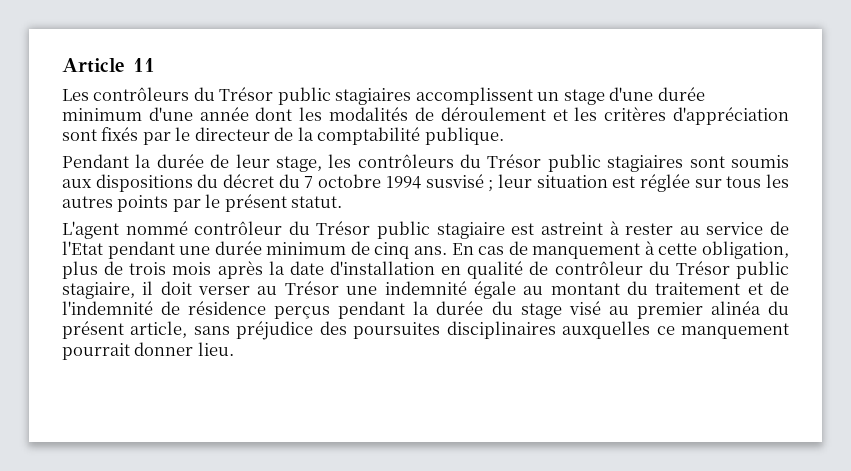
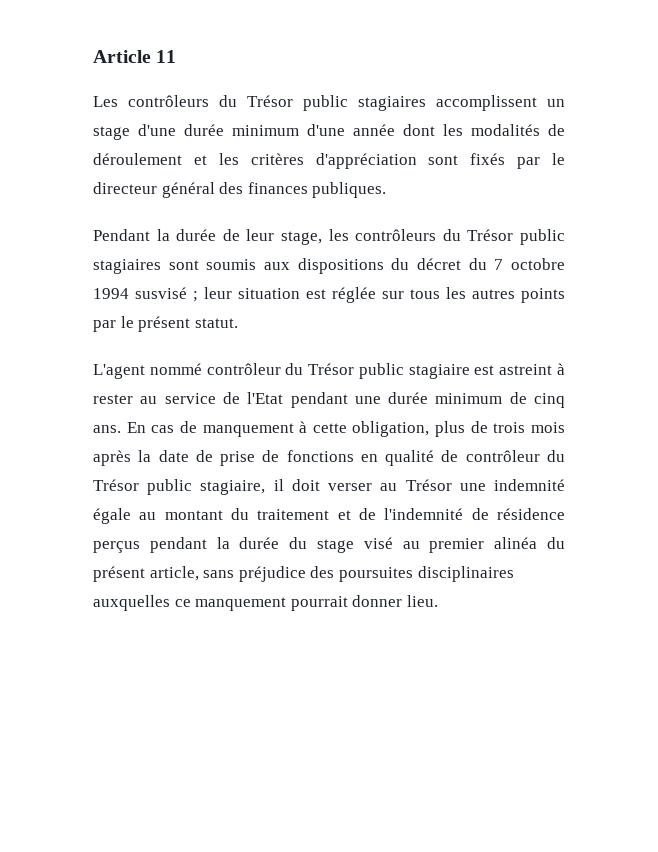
- Les contrôleurs du Trésor public stagiaires accomplissent un stage d'une durée minimum d'une année dont les modalités de déroulement et les critères d'appréciation sont fixés par le directeur de la comptabilité publique.
+ Les contrôleurs du Trésor public stagiaires accomplissent un stage d'une durée minimum d'une année dont les modalités de déroulement et les critères d'appréciation sont fixés par le directeur général des finances publiques.
- En cas de manquement à cette obligation, plus de trois mois après la date d'installation en qualité de contrôleur du Trésor public stagiaire, il doit verser au Trésor une indemnité égale au montant du traitement et de l'indemnité de résidence perçus pendant la durée du stage visé au premier alinéa du présent article, sans préjudice des poursuites disciplinaires auxquelles ce manquement pourrait donner lieu.
+ En cas de manquement à cette obligation, plus de trois mois après la date de prise de fonctions en qualité de contrôleur du Trésor public stagiaire, il doit verser au Trésor une indemnité égale au montant du traitement et de l'indemnité de résidence perçus pendant la durée du stage visé au premier alinéa du présent article, sans préjudice des poursuites disciplinaires auxquelles ce manquement pourrait donner lieu.

